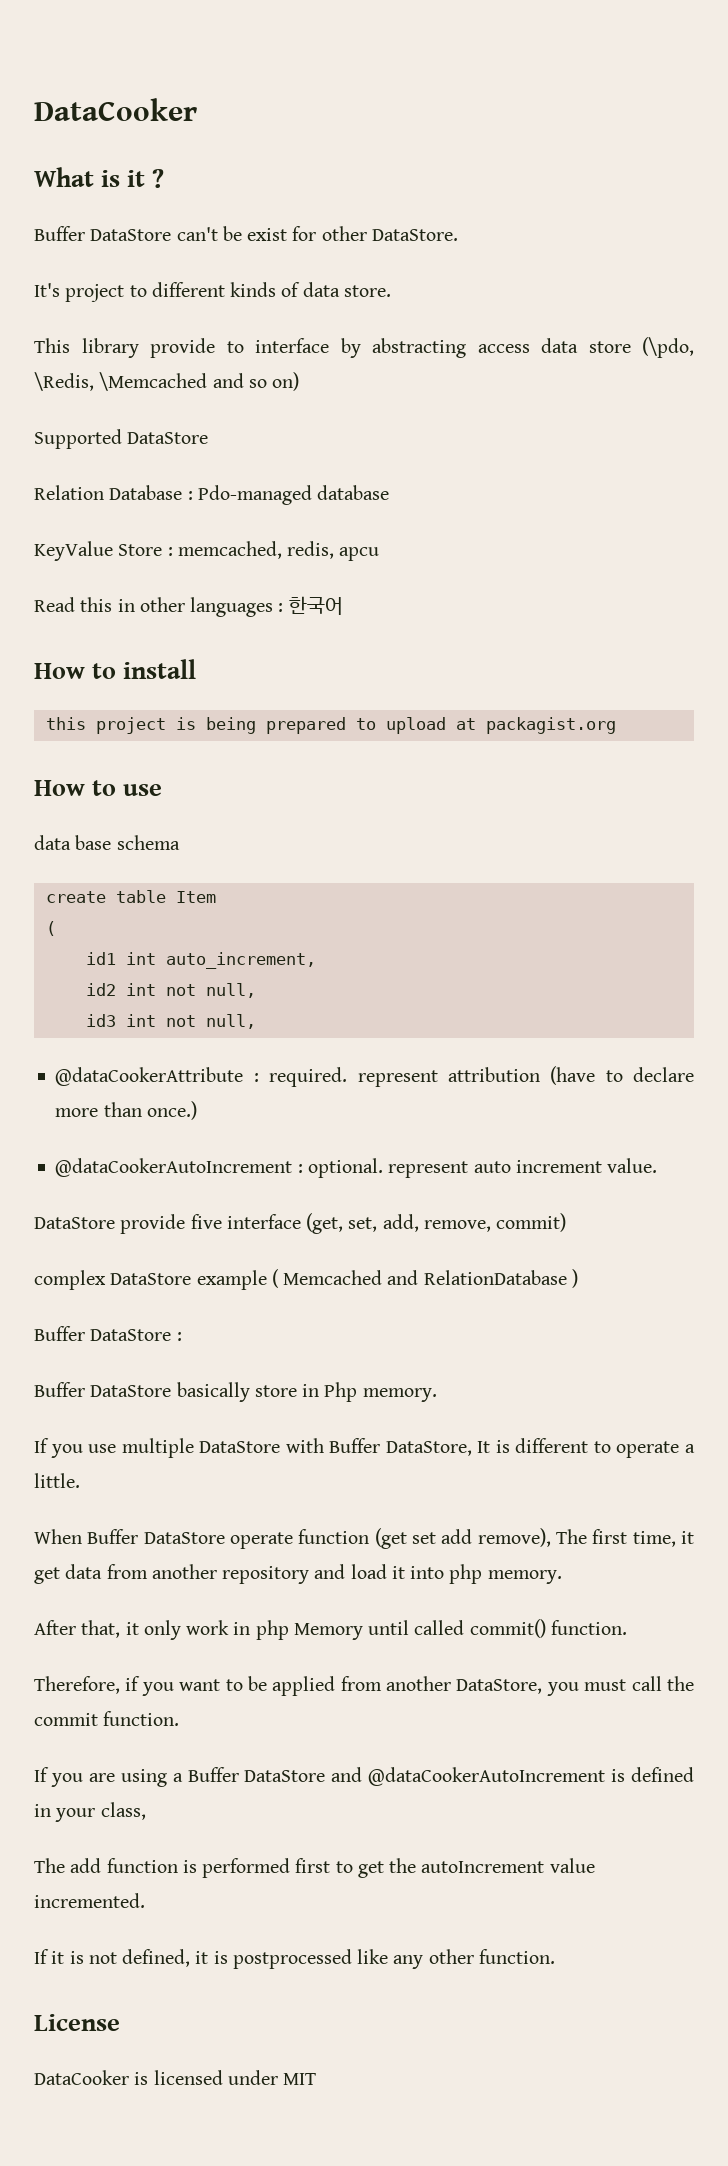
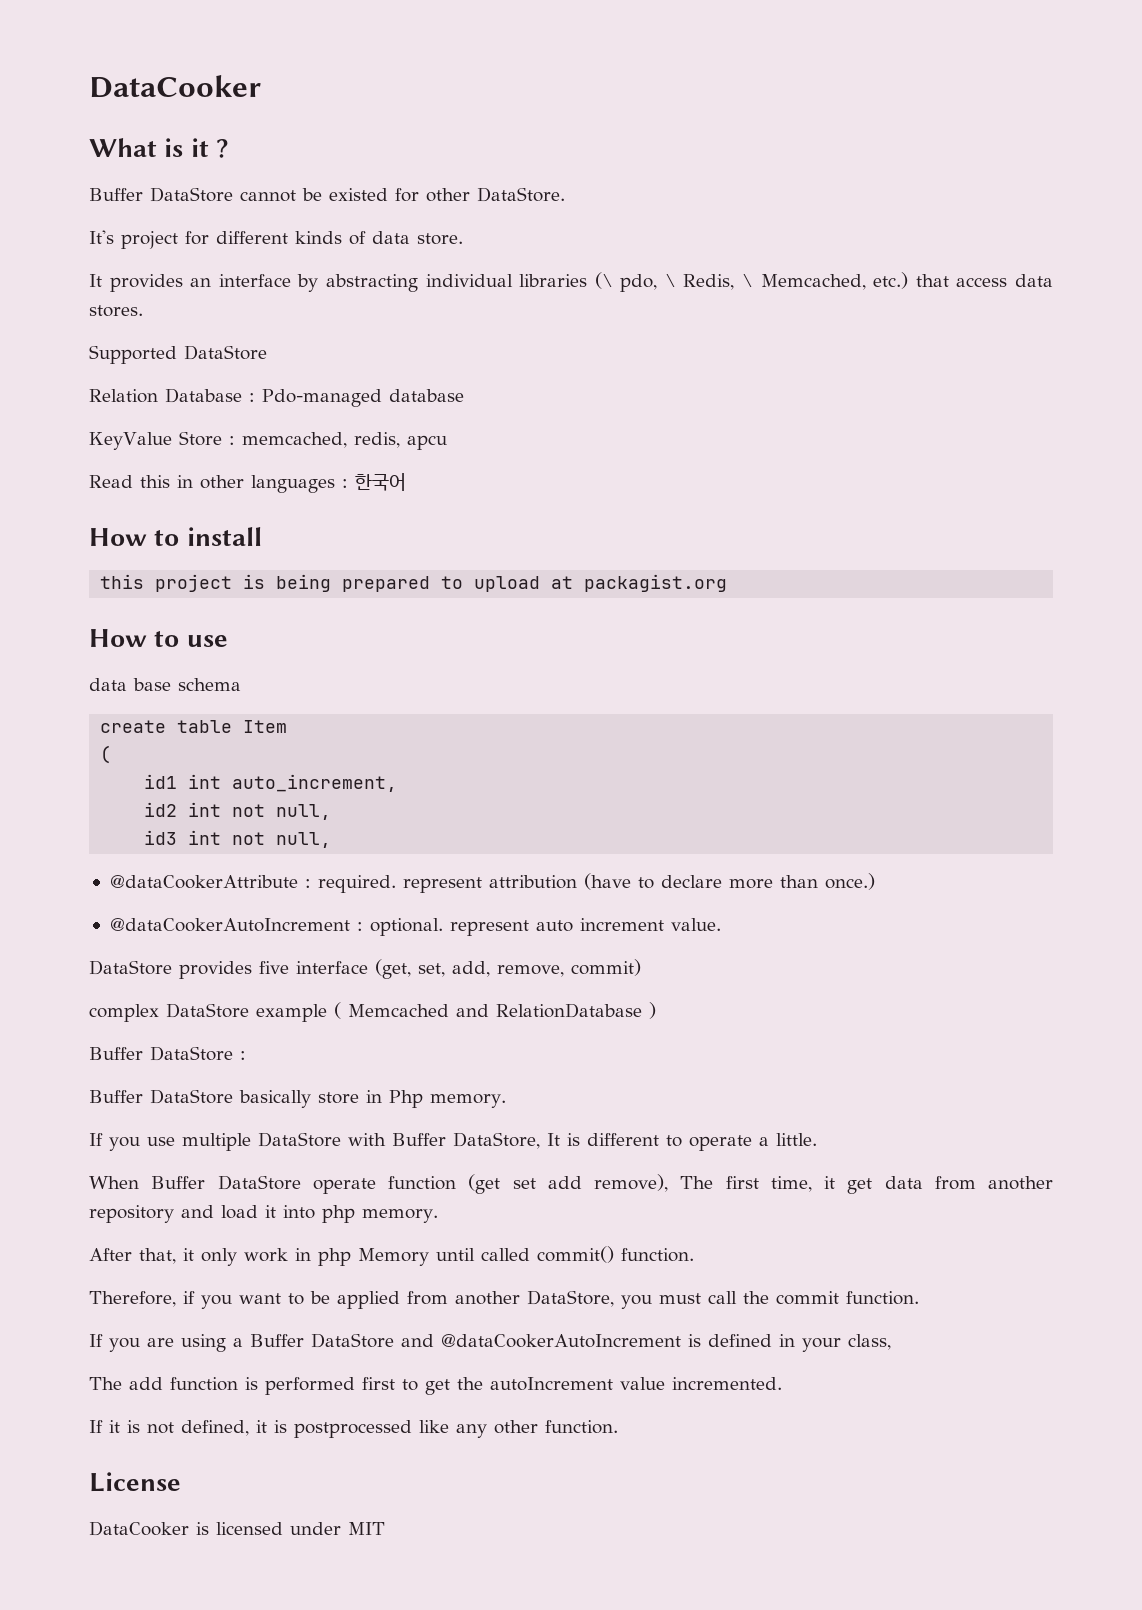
- Buffer DataStore can't be exist for other DataStore.
+ Buffer DataStore cannot be existed for other DataStore.
- It's project to different kinds of data store.
+ It's project for different kinds of data store.
- This library provide to interface by abstracting access data store (\pdo, \Redis, \Memcached and so on)
+ It provides an interface by abstracting individual libraries (\ pdo, \ Redis, \ Memcached, etc.) that access data stores.
- DataStore provide five interface (get, set, add, remove, commit)
+ DataStore provides five interface (get, set, add, remove, commit)

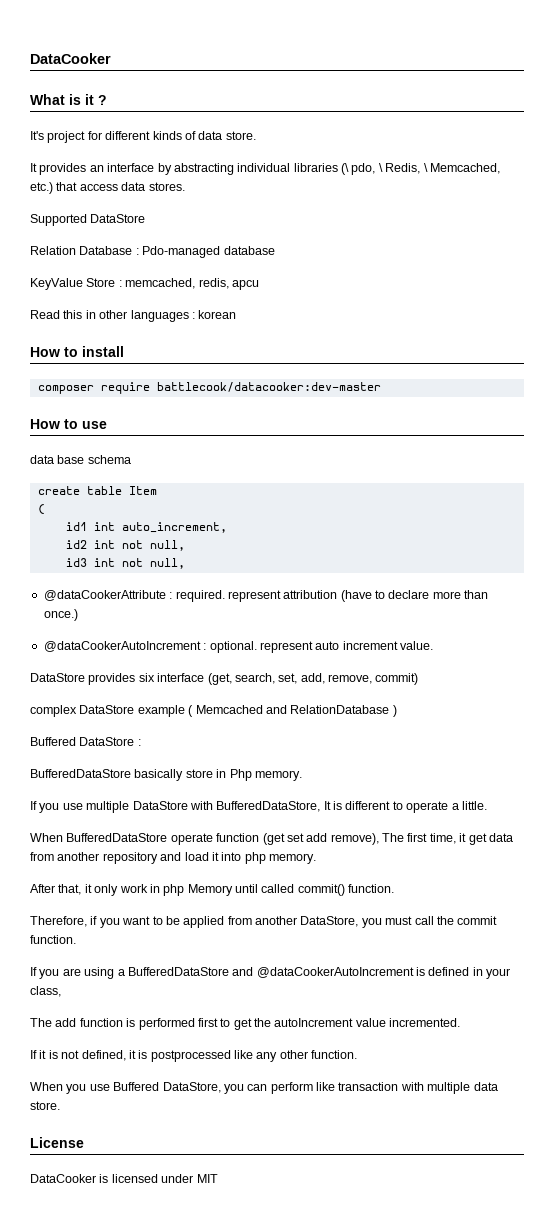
- Buffer DataStore cannot be existed for other DataStore.
- Read this in other languages : 한국어
+ Read this in other languages : korean
- this project is being prepared to upload at packagist.org
+ composer require battlecook/datacooker:dev-master
- DataStore provides five interface (get, set, add, remove, commit)
+ DataStore provides six interface (get, search, set, add, remove, commit)
- Buffer DataStore :
+ Buffered DataStore :
- Buffer DataStore basically store in Php memory.
+ BufferedDataStore basically store in Php memory.
- If you use multiple DataStore with Buffer DataStore, It is different to operate a little.
+ If you use multiple DataStore with BufferedDataStore, It is different to operate a little.
- When Buffer DataStore operate function (get set add remove), The first time, it get data from another repository and load it into php memory.
+ When BufferedDataStore operate function (get set add remove), The first time, it get data from another repository and load it into php memory.
- If you are using a Buffer DataStore and @dataCookerAutoIncrement is defined in your class,
+ If you are using a BufferedDataStore and @dataCookerAutoIncrement is defined in your class,
+ When you use Buffered DataStore, you can perform like transaction with multiple data store.

